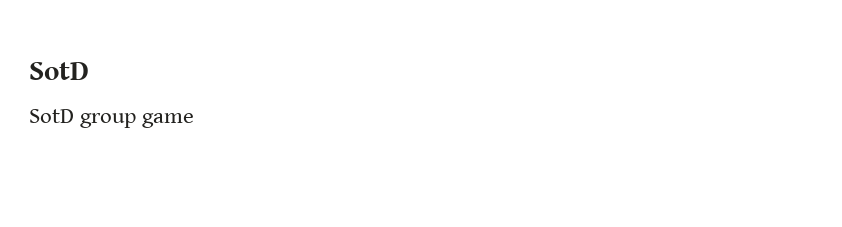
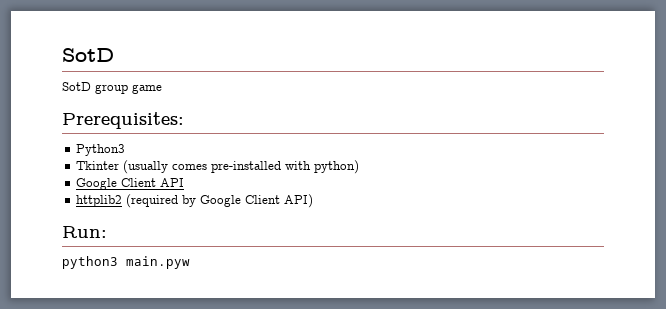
+ Prerequisites:
+ Python3
+ Tkinter (usually comes pre-installed with python)
+ Google Client API
+ httplib2 (required by Google Client API)
+ Run:
+ python3 main.pyw

